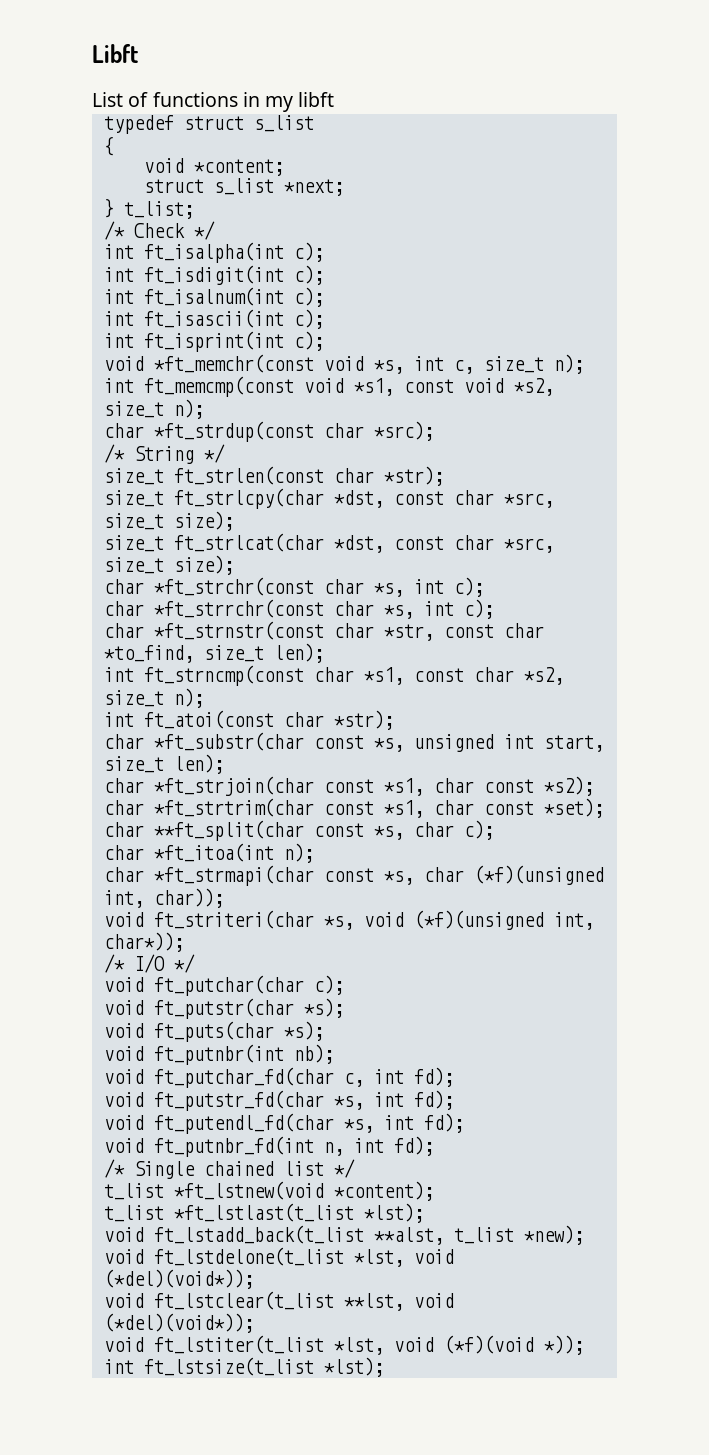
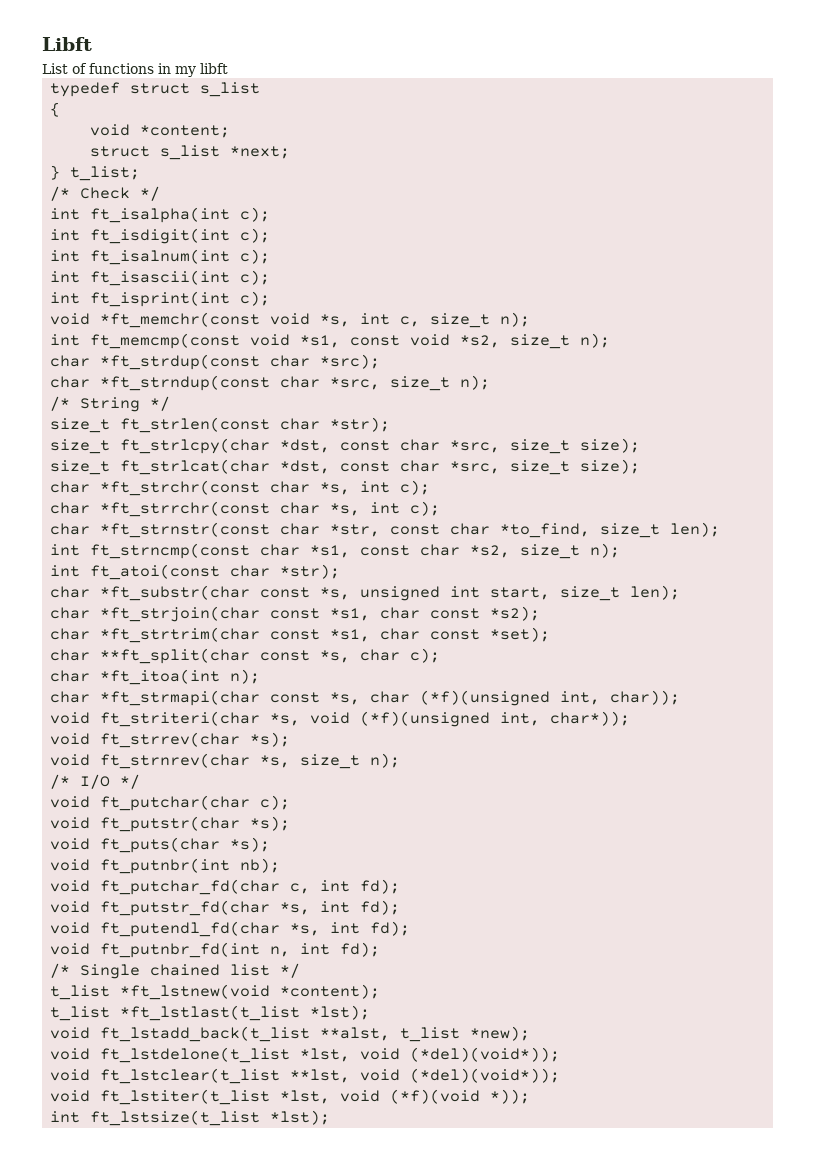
+ char *ft_strndup(const char *src, size_t n);
+ void ft_strrev(char *s);
+ void ft_strnrev(char *s, size_t n);

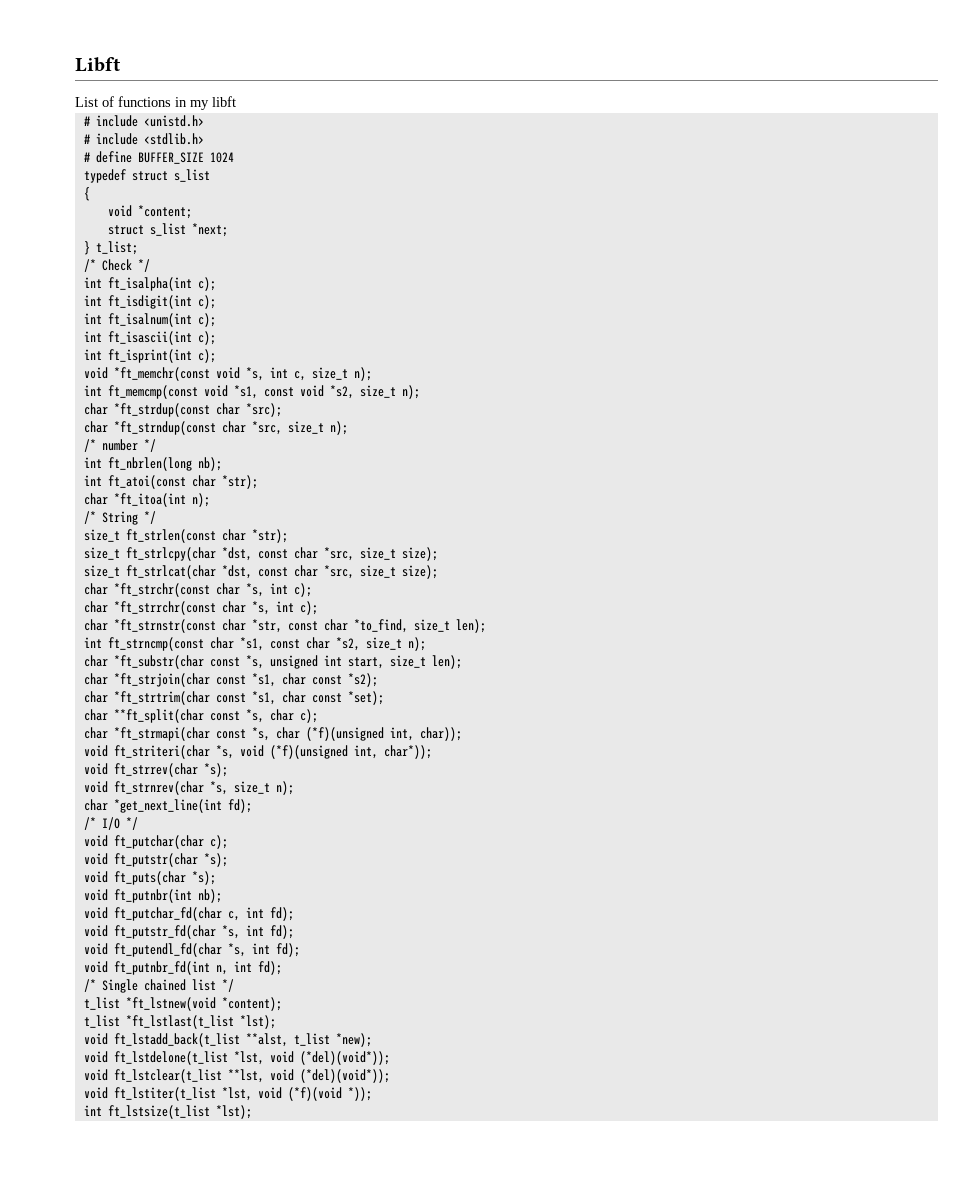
+ # include <unistd.h>
+ # include <stdlib.h>
+ # define BUFFER_SIZE 1024
+ /* number */
+ int ft_nbrlen(long nb);
+ int ft_atoi(const char *str);
+ char *ft_itoa(int n);
- int ft_atoi(const char *str);
- char *ft_itoa(int n);
+ char *get_next_line(int fd);

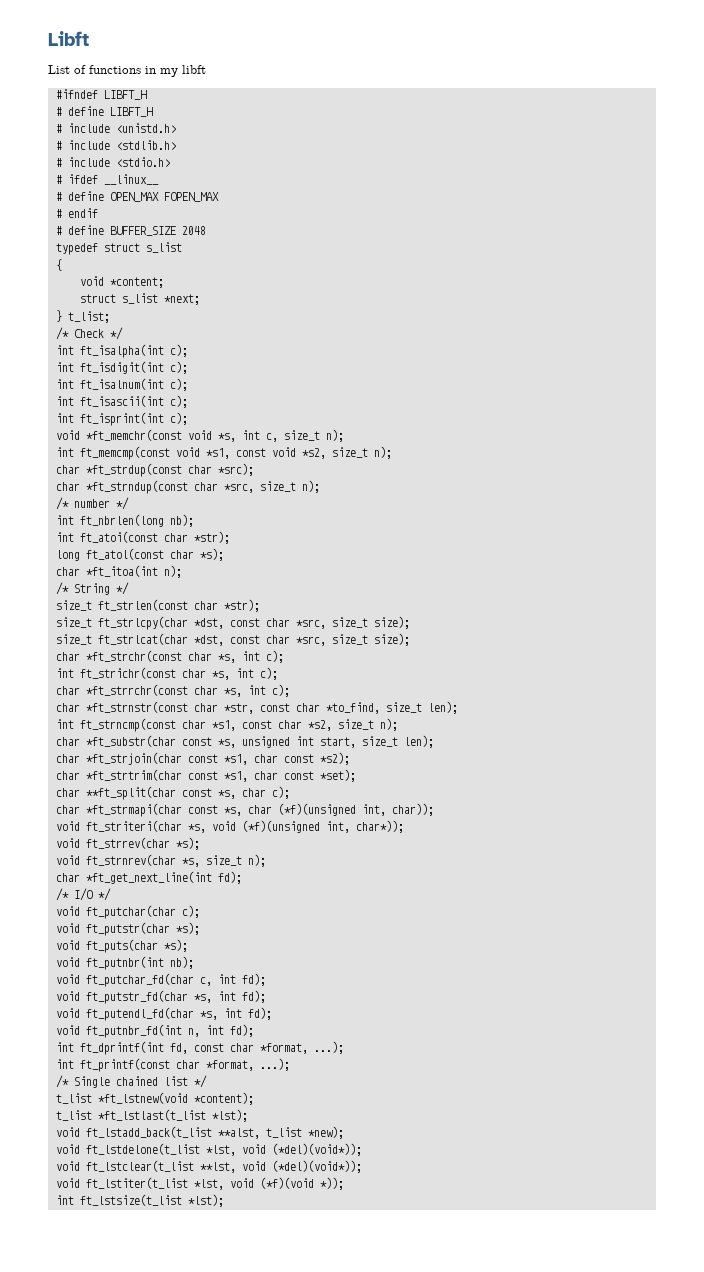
+ #ifndef LIBFT_H
+ # define LIBFT_H
+ # include <stdio.h>
+ # ifdef __linux__
+ # define OPEN_MAX FOPEN_MAX
+ # endif
- # define BUFFER_SIZE 1024
+ # define BUFFER_SIZE 2048
+ long ft_atol(const char *s);
+ int ft_strichr(const char *s, int c);
- char *get_next_line(int fd);
+ char *ft_get_next_line(int fd);
+ int ft_dprintf(int fd, const char *format, ...);
+ int ft_printf(const char *format, ...);

